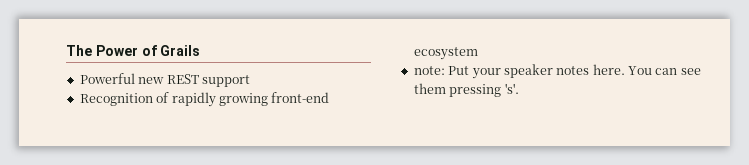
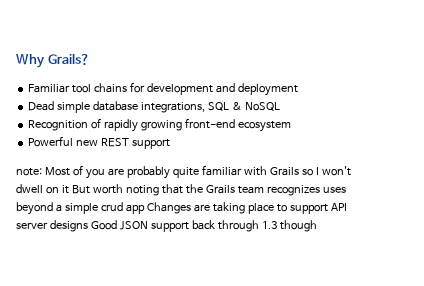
- The Power of Grails
- Powerful new REST support
+ Why Grails?
+ Familiar tool chains for development and deployment
+ Dead simple database integrations, SQL & NoSQL
- note: Put your speaker notes here. You can see them pressing 's'.
+ Powerful new REST support
+ note: Most of you are probably quite familiar with Grails so I won't dwell on it But worth noting that the Grails team recognizes uses beyond a simple crud app Changes are taking place to support API server designs Good JSON support back through 1.3 though

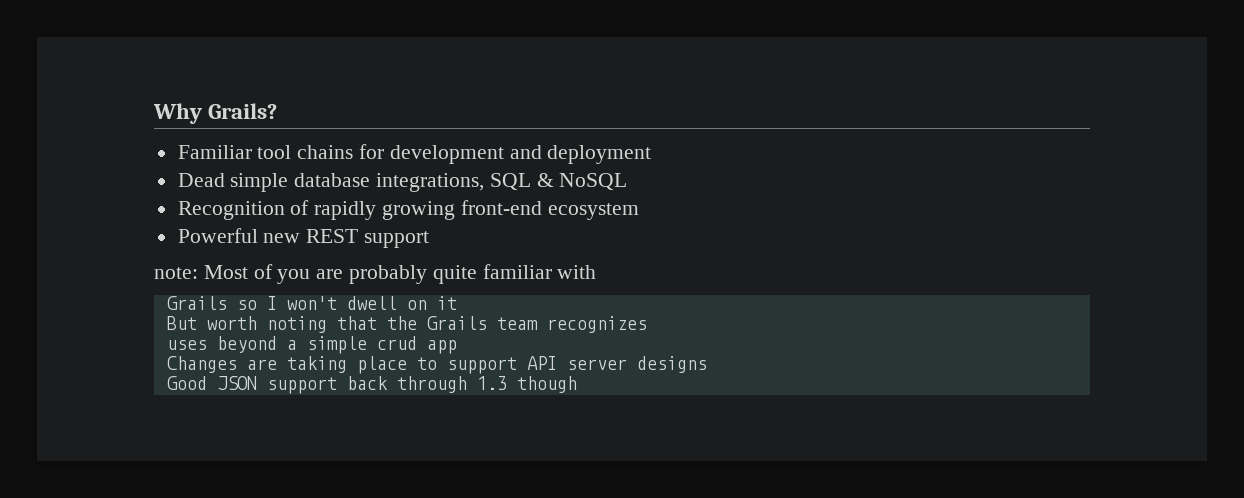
- note: Most of you are probably quite familiar with Grails so I won't dwell on it But worth noting that the Grails team recognizes uses beyond a simple crud app Changes are taking place to support API server designs Good JSON support back through 1.3 though
+ note: Most of you are probably quite familiar with
+ Grails so I won't dwell on it
+ But worth noting that the Grails team recognizes
+ uses beyond a simple crud app
+ Changes are taking place to support API server designs
+ Good JSON support back through 1.3 though

